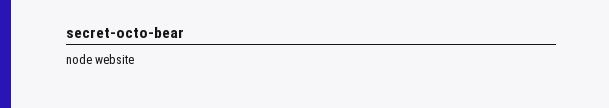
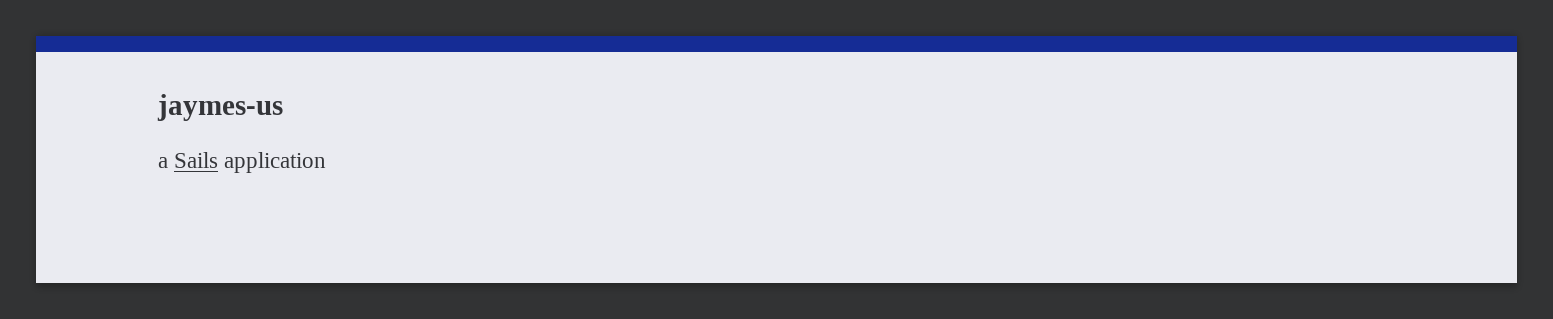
- secret-octo-bear
- node website
+ jaymes-us
+ a Sails application

